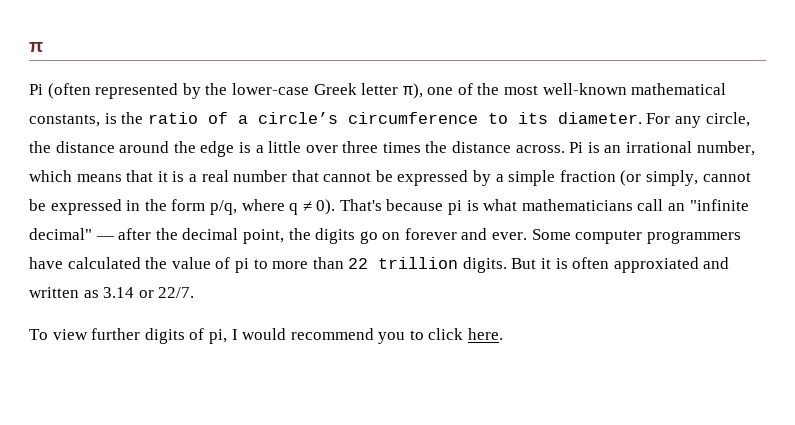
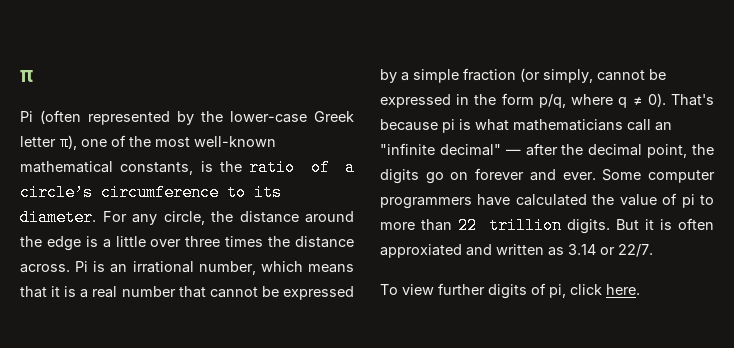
- To view further digits of pi, I would recommend you to click here.
+ To view further digits of pi, click here.

